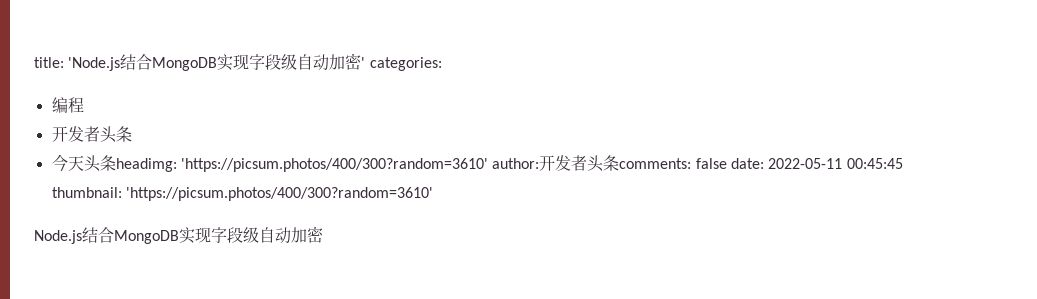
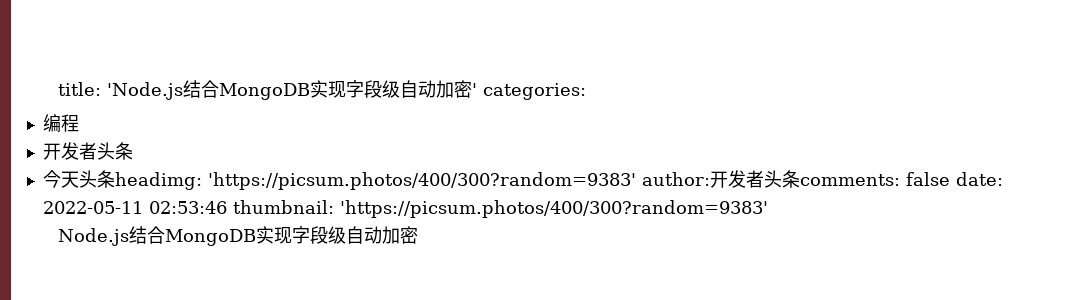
- 今天头条headimg: 'https://picsum.photos/400/300?random=3610' author:开发者头条comments: false date: 2022-05-11 00:45:45 thumbnail: 'https://picsum.photos/400/300?random=3610'
+ 今天头条headimg: 'https://picsum.photos/400/300?random=9383' author:开发者头条comments: false date: 2022-05-11 02:53:46 thumbnail: 'https://picsum.photos/400/300?random=9383'

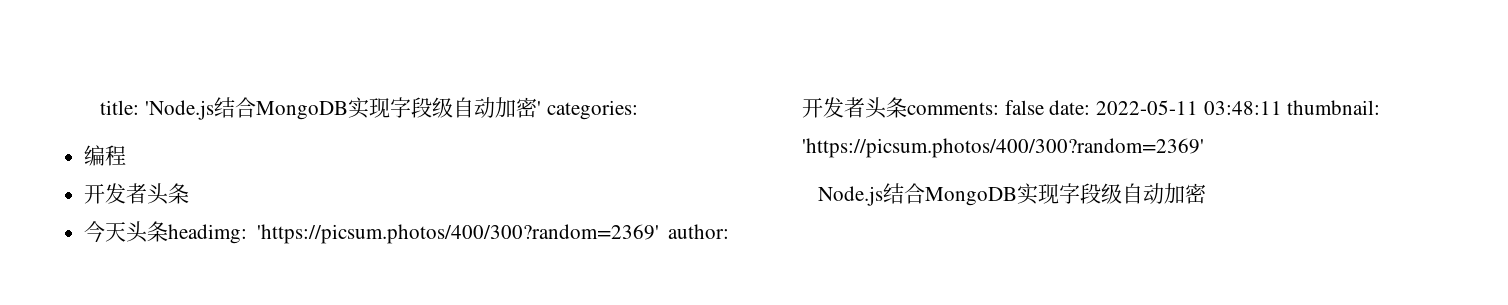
- 今天头条headimg: 'https://picsum.photos/400/300?random=9383' author:开发者头条comments: false date: 2022-05-11 02:53:46 thumbnail: 'https://picsum.photos/400/300?random=9383'
+ 今天头条headimg: 'https://picsum.photos/400/300?random=2369' author:开发者头条comments: false date: 2022-05-11 03:48:11 thumbnail: 'https://picsum.photos/400/300?random=2369'

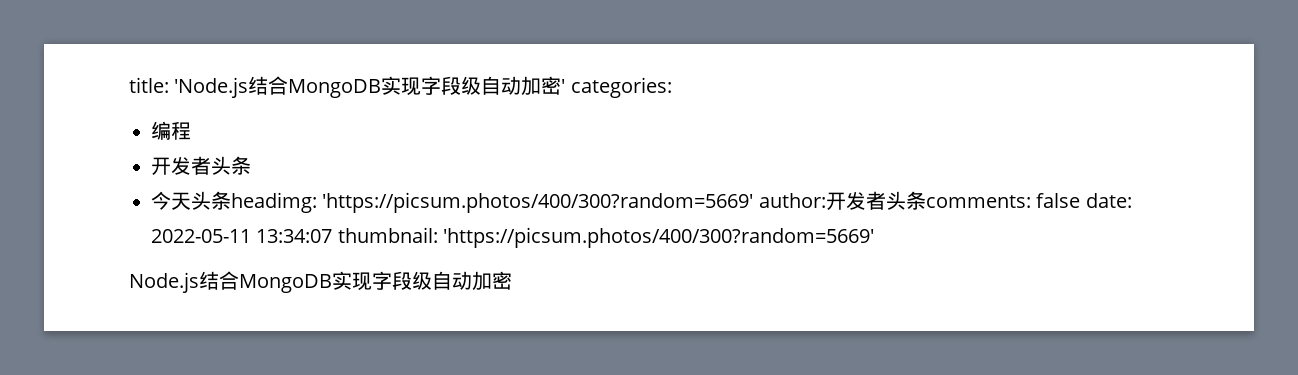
- 今天头条headimg: 'https://picsum.photos/400/300?random=2369' author:开发者头条comments: false date: 2022-05-11 03:48:11 thumbnail: 'https://picsum.photos/400/300?random=2369'
+ 今天头条headimg: 'https://picsum.photos/400/300?random=5669' author:开发者头条comments: false date: 2022-05-11 13:34:07 thumbnail: 'https://picsum.photos/400/300?random=5669'

